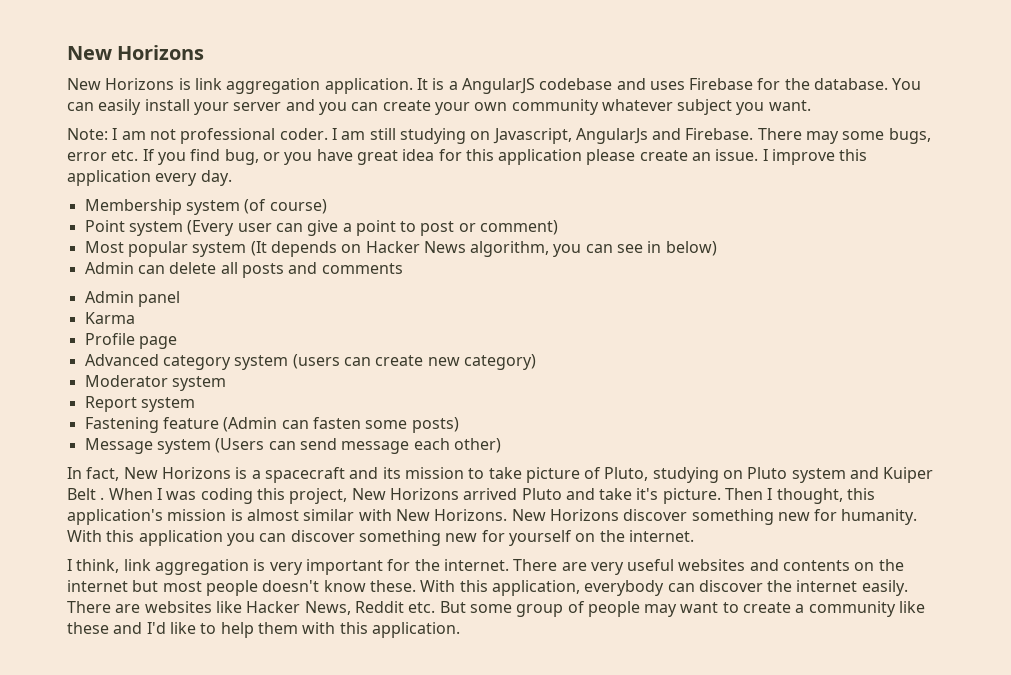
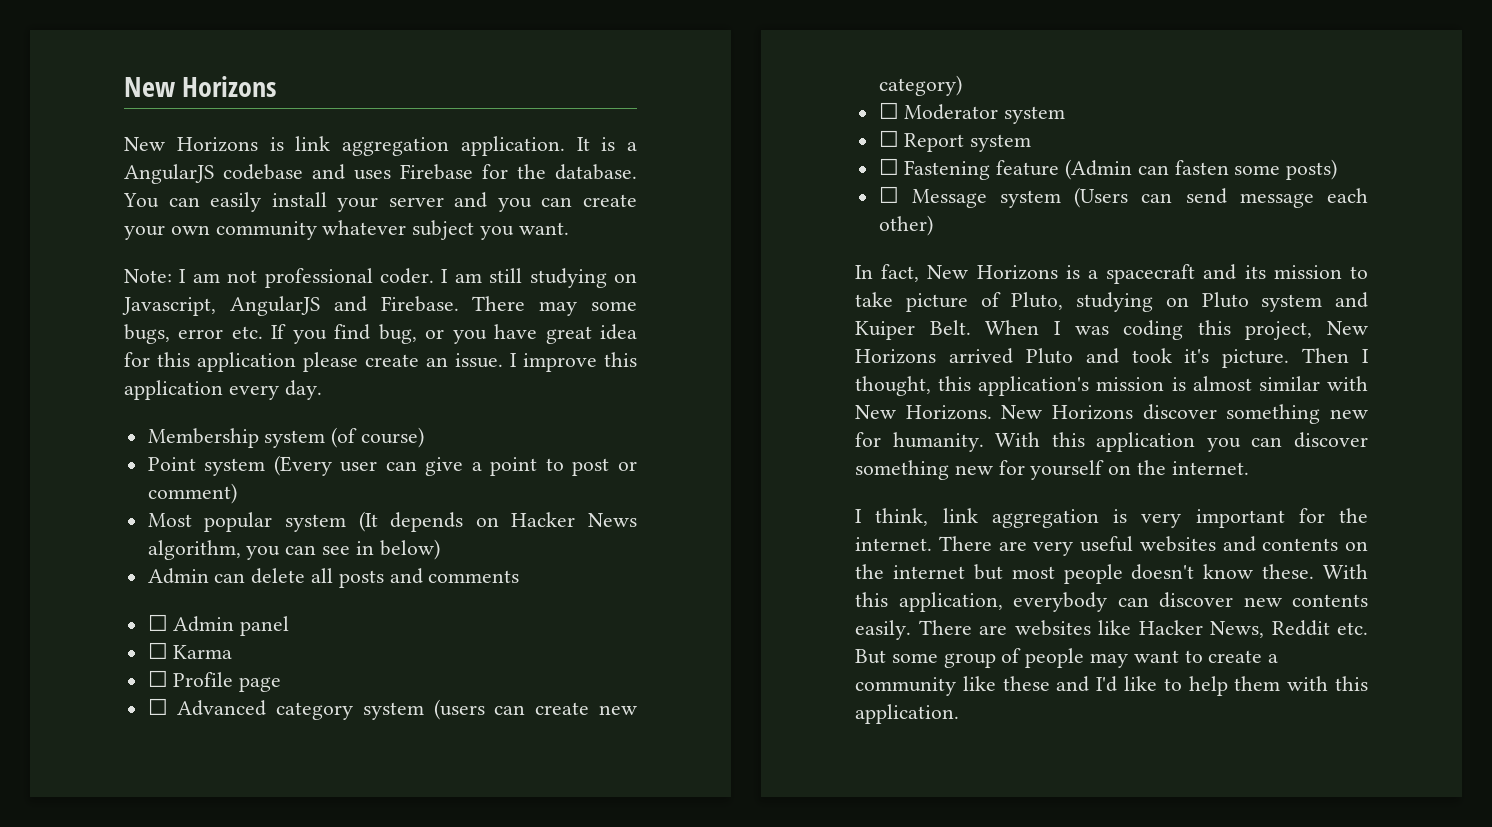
- I am still studying on Javascript, AngularJs and Firebase.
+ I am still studying on Javascript, AngularJS and Firebase.
- Admin panel
+ ☐ Admin panel
- Karma
+ ☐ Karma
- Profile page
+ ☐ Profile page
- Advanced category system (users can create new category)
+ ☐ Advanced category system (users can create new category)
- Moderator system
+ ☐ Moderator system
- Report system
+ ☐ Report system
- Fastening feature (Admin can fasten some posts)
+ ☐ Fastening feature (Admin can fasten some posts)
- Message system (Users can send message each other)
+ ☐ Message system (Users can send message each other)
- In fact, New Horizons is a spacecraft and its mission to take picture of Pluto, studying on Pluto system and Kuiper Belt .
+ In fact, New Horizons is a spacecraft and its mission to take picture of Pluto, studying on Pluto system and Kuiper Belt.
- When I was coding this project, New Horizons arrived Pluto and take it's picture.
+ When I was coding this project, New Horizons arrived Pluto and took it's picture.
- With this application, everybody can discover the internet easily.
+ With this application, everybody can discover new contents easily.

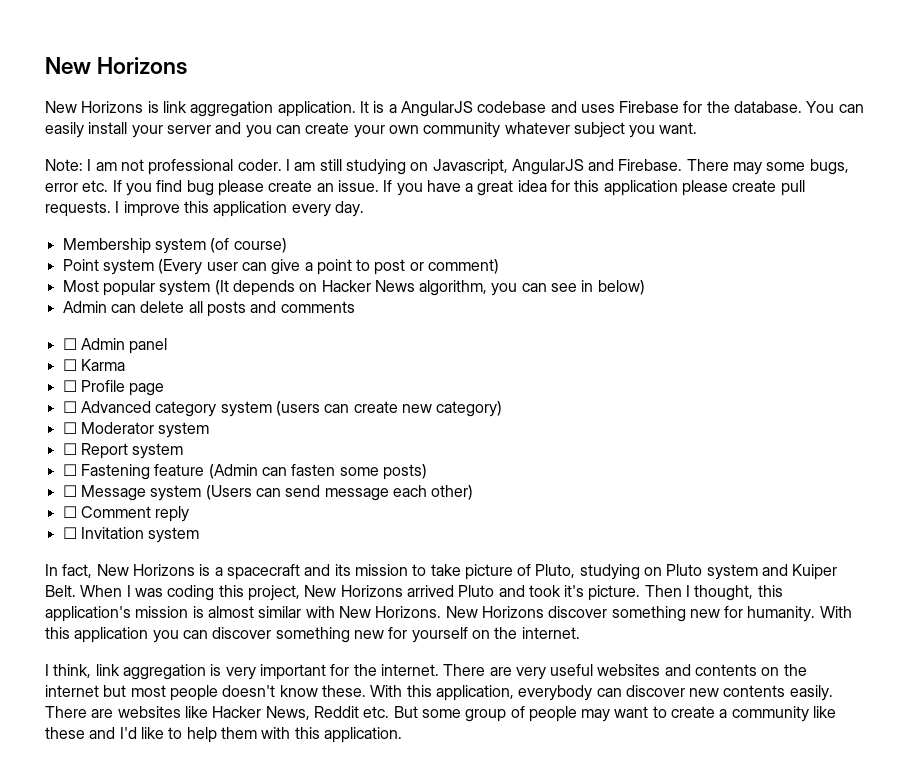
- There may some bugs, error etc. If you find bug, or you have great idea for this application please create an issue.
+ There may some bugs, error etc. If you find bug please create an issue. If you have a great idea for this application please create pull requests.
+ ☐ Comment reply
+ ☐ Invitation system

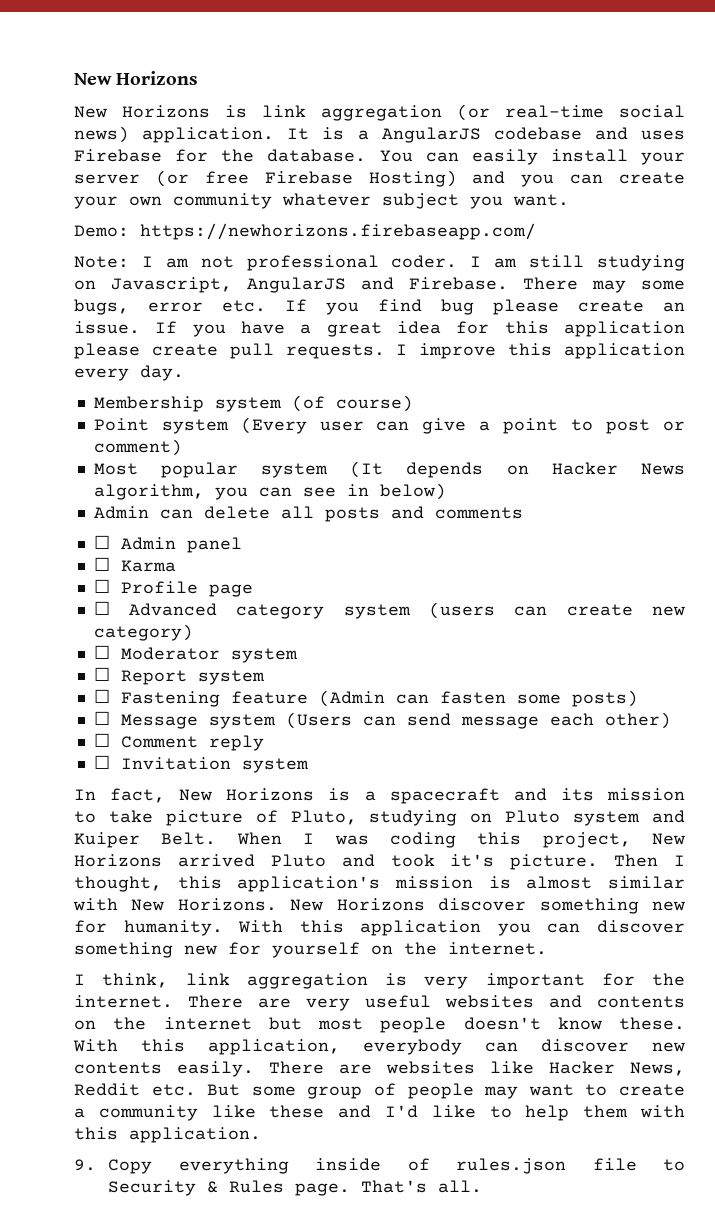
- New Horizons is link aggregation application.
+ New Horizons is link aggregation (or real-time social news) application.
- You can easily install your server and you can create your own community whatever subject you want.
+ You can easily install your server (or free Firebase Hosting) and you can create your own community whatever subject you want.
+ Demo: https://newhorizons.firebaseapp.com/
+ 9. Copy everything inside of rules.json file to Security & Rules page. That's all.

